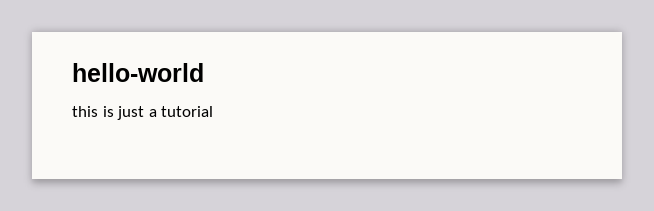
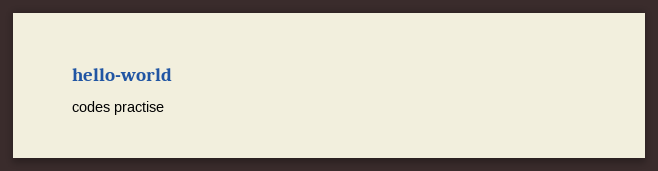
- this is just a tutorial
+ codes practise

